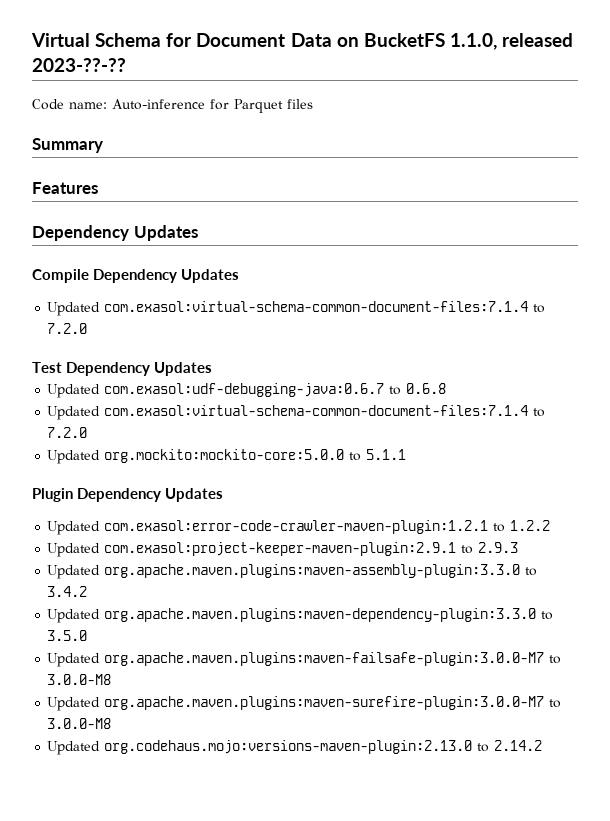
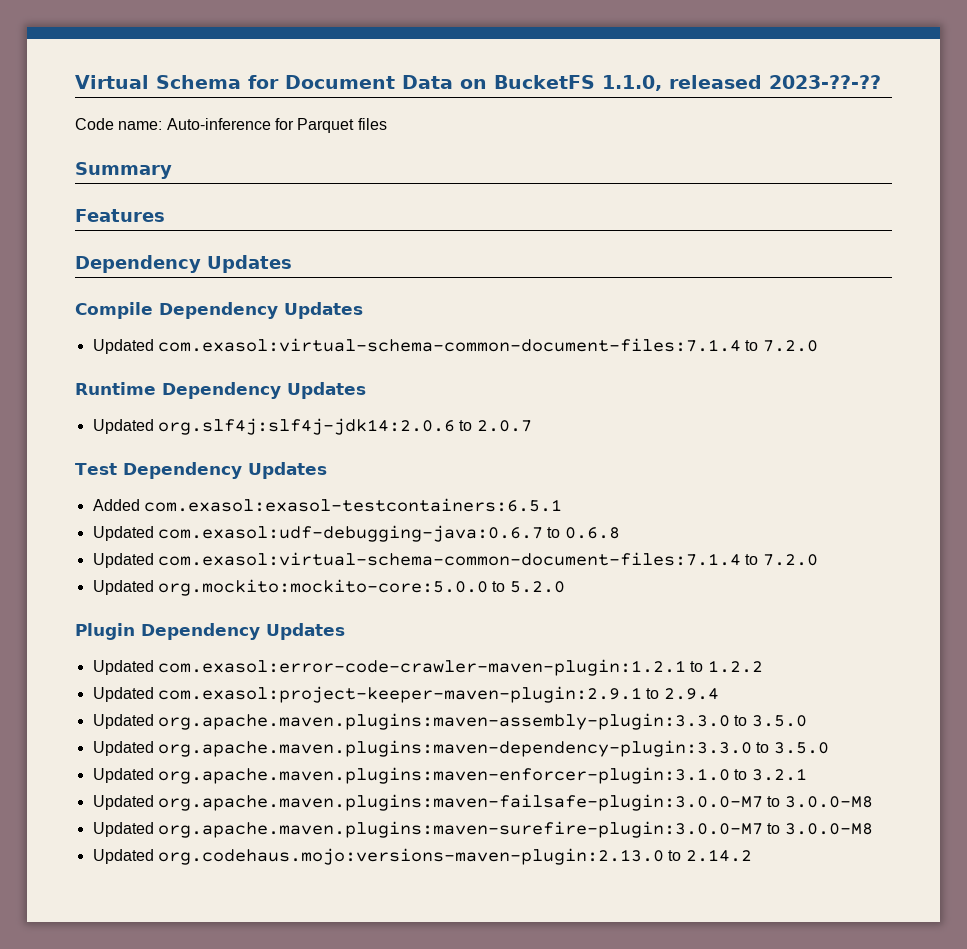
+ Runtime Dependency Updates
+ Updated org.slf4j:slf4j-jdk14:2.0.6 to 2.0.7
+ Added com.exasol:exasol-testcontainers:6.5.1
- Updated org.mockito:mockito-core:5.0.0 to 5.1.1
+ Updated org.mockito:mockito-core:5.0.0 to 5.2.0
- Updated com.exasol:project-keeper-maven-plugin:2.9.1 to 2.9.3
+ Updated com.exasol:project-keeper-maven-plugin:2.9.1 to 2.9.4
- Updated org.apache.maven.plugins:maven-assembly-plugin:3.3.0 to 3.4.2
+ Updated org.apache.maven.plugins:maven-assembly-plugin:3.3.0 to 3.5.0
+ Updated org.apache.maven.plugins:maven-enforcer-plugin:3.1.0 to 3.2.1

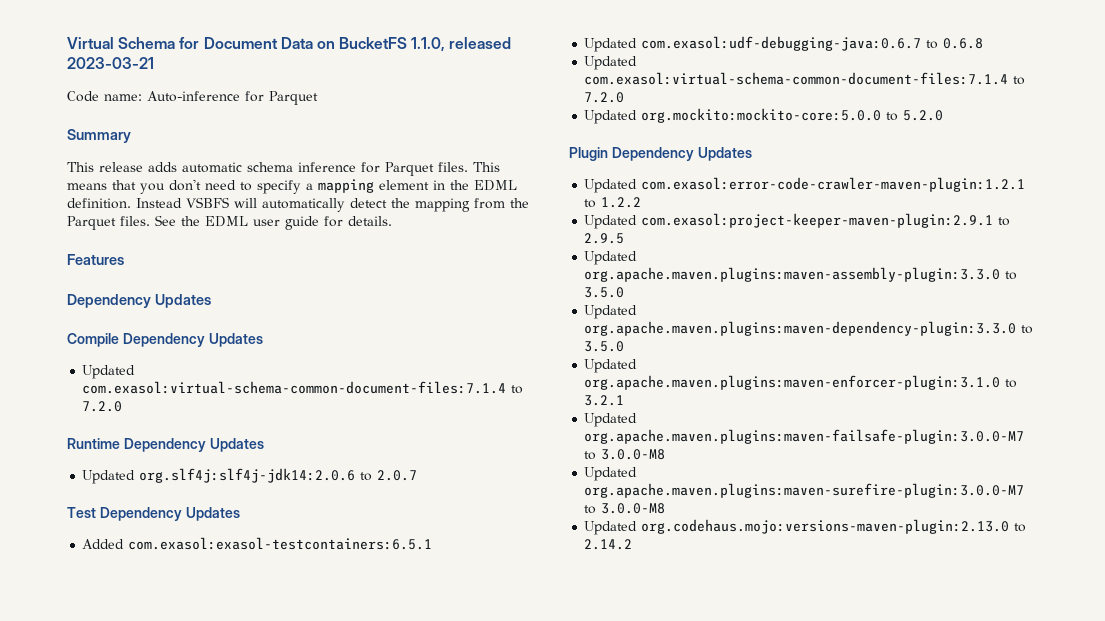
- Virtual Schema for Document Data on BucketFS 1.1.0, released 2023-??-??
+ Virtual Schema for Document Data on BucketFS 1.1.0, released 2023-03-21
- Code name: Auto-inference for Parquet files
+ Code name: Auto-inference for Parquet
+ This release adds automatic schema inference for Parquet files. This means that you don't need to specify a mapping element in the EDML definition. Instead VSBFS will automatically detect the mapping from the Parquet files. See the EDML user guide for details.
- Updated com.exasol:project-keeper-maven-plugin:2.9.1 to 2.9.4
+ Updated com.exasol:project-keeper-maven-plugin:2.9.1 to 2.9.5

